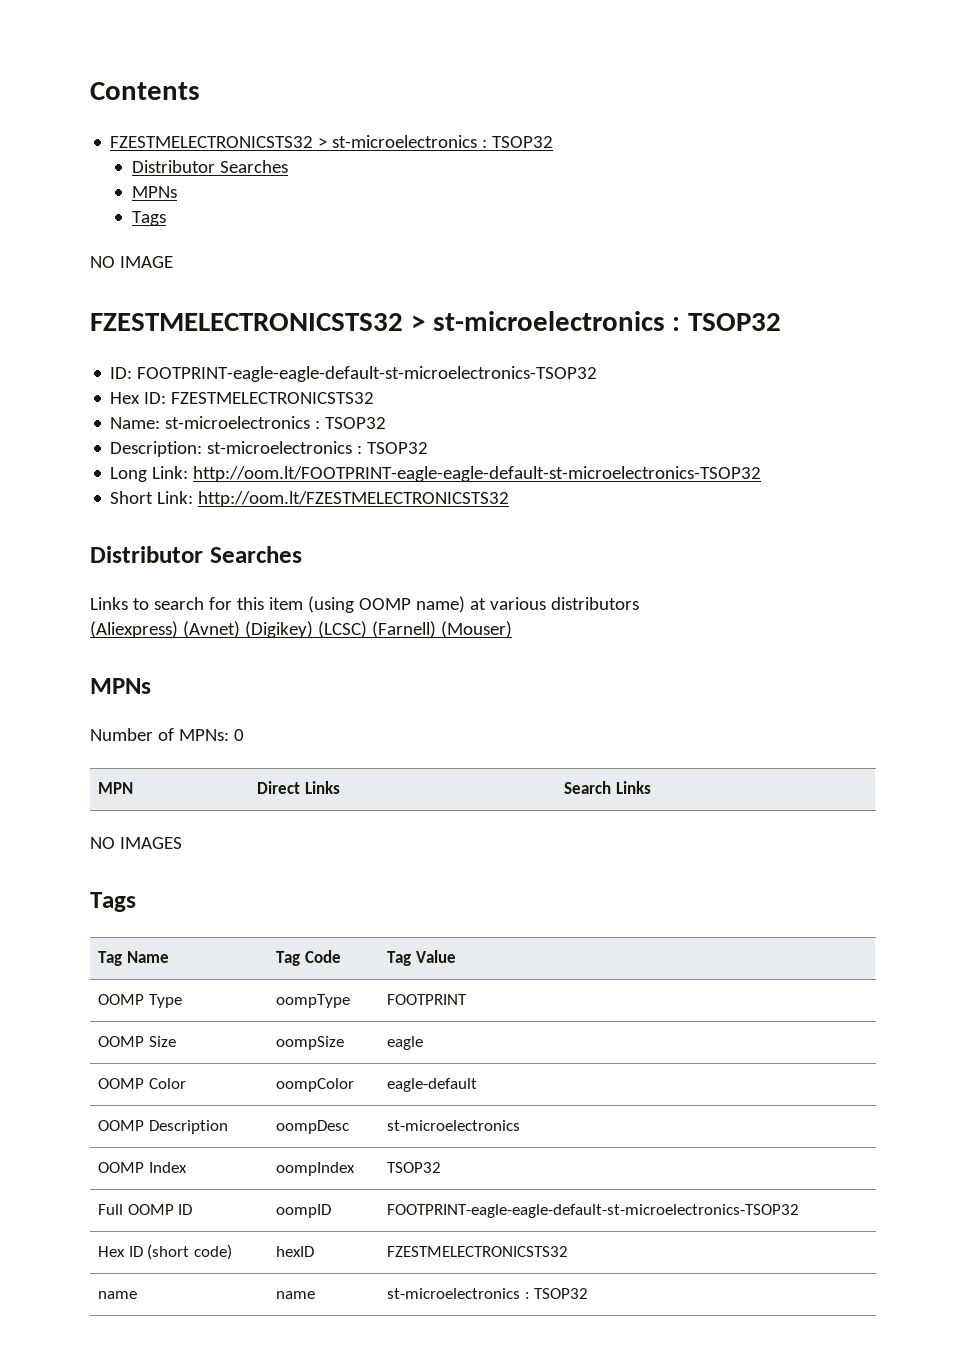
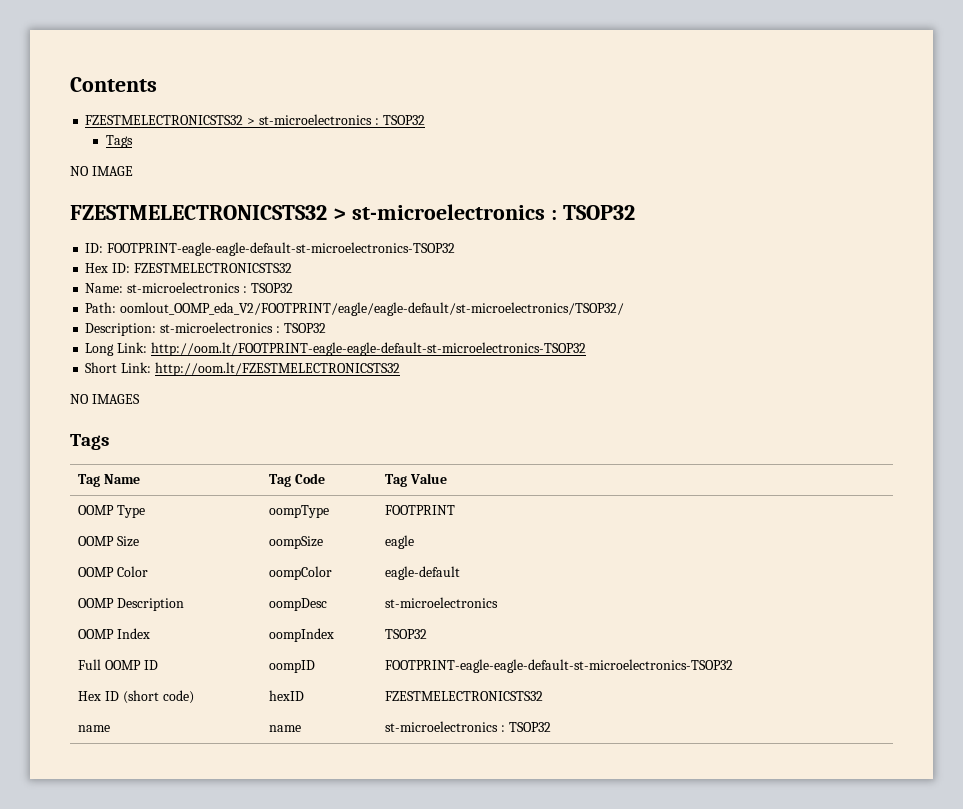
  Contents
  FZESTMELECTRONICSTS32 > st-microelectronics : TSOP32
- Distributor Searches
- MPNs
+ Path: oomlout_OOMP_eda_V2/FOOTPRINT/eagle/eagle-default/st-microelectronics/TSOP32/
  Short Link: http://oom.lt/FZESTMELECTRONICSTS32
- Distributor Searches
- Links to search for this item (using OOMP name) at various distributors
- (Aliexpress) (Avnet) (Digikey) (LCSC) (Farnell) (Mouser)
- MPNs
- Number of MPNs: 0
- MPN | Direct Links | Search Links

